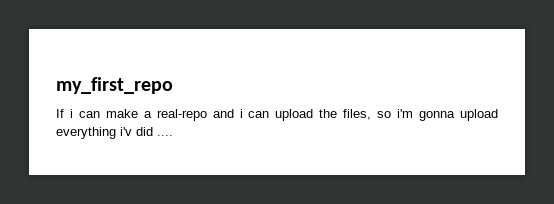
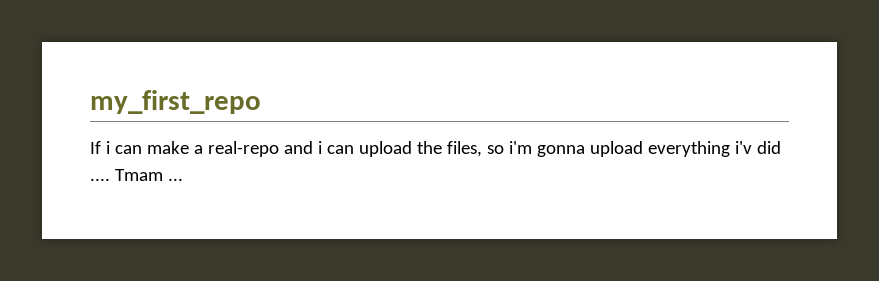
+ Tmam ...

